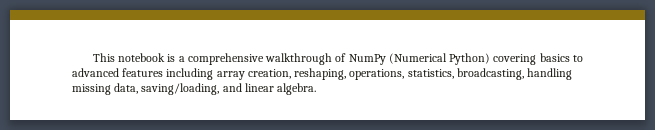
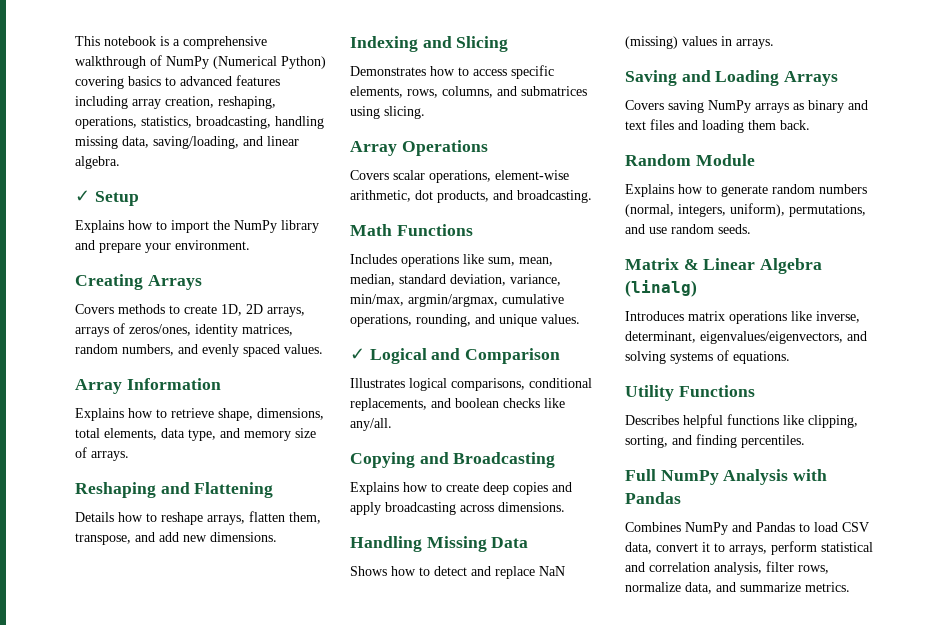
+ ✓ Setup
+ Explains how to import the NumPy library and prepare your environment.
+ Creating Arrays
+ Covers methods to create 1D, 2D arrays, arrays of zeros/ones, identity matrices, random numbers, and evenly spaced values.
+ Array Information
+ Explains how to retrieve shape, dimensions, total elements, data type, and memory size of arrays.
+ Reshaping and Flattening
+ Details how to reshape arrays, flatten them, transpose, and add new dimensions.
+ Indexing and Slicing
+ Demonstrates how to access specific elements, rows, columns, and submatrices using slicing.
+ Array Operations
+ Covers scalar operations, element-wise arithmetic, dot products, and broadcasting.
+ Math Functions
+ Includes operations like sum, mean, median, standard deviation, variance, min/max, argmin/argmax, cumulative operations, rounding, and unique values.
+ ✓ Logical and Comparison
+ Illustrates logical comparisons, conditional replacements, and boolean checks like any/all.
+ Copying and Broadcasting
+ Explains how to create deep copies and apply broadcasting across dimensions.
+ Handling Missing Data
+ Shows how to detect and replace NaN (missing) values in arrays.
+ Saving and Loading Arrays
+ Covers saving NumPy arrays as binary and text files and loading them back.
+ Random Module
+ Explains how to generate random numbers (normal, integers, uniform), permutations, and use random seeds.
+ Matrix & Linear Algebra (linalg)
+ Introduces matrix operations like inverse, determinant, eigenvalues/eigenvectors, and solving systems of equations.
+ Utility Functions
+ Describes helpful functions like clipping, sorting, and finding percentiles.
+ Full NumPy Analysis with Pandas
+ Combines NumPy and Pandas to load CSV data, convert it to arrays, perform statistical and correlation analysis, filter rows, normalize data, and summarize metrics.

